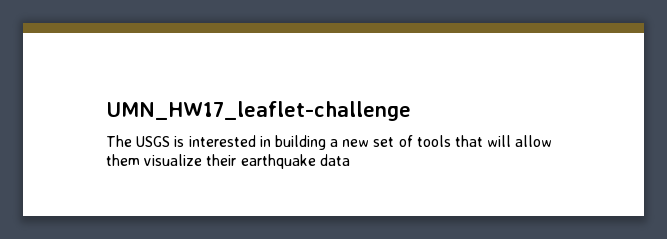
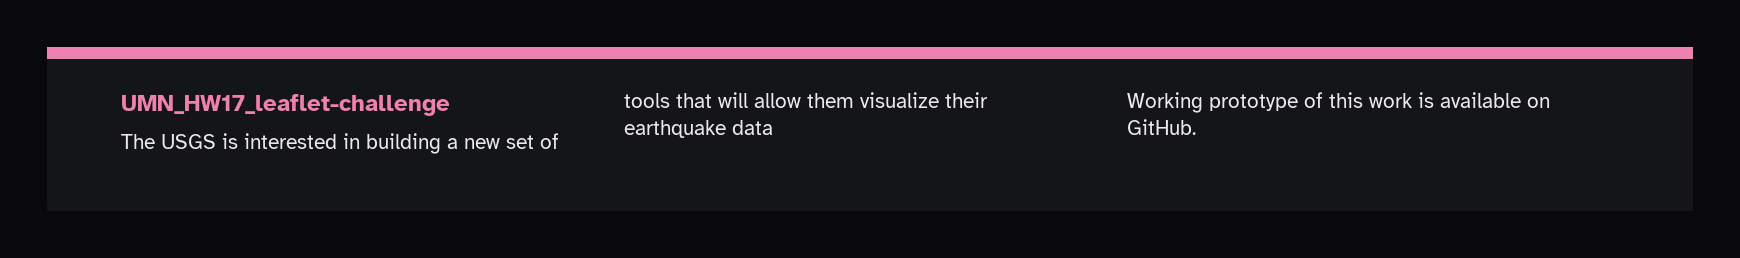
+ Working prototype of this work is available on GitHub.

